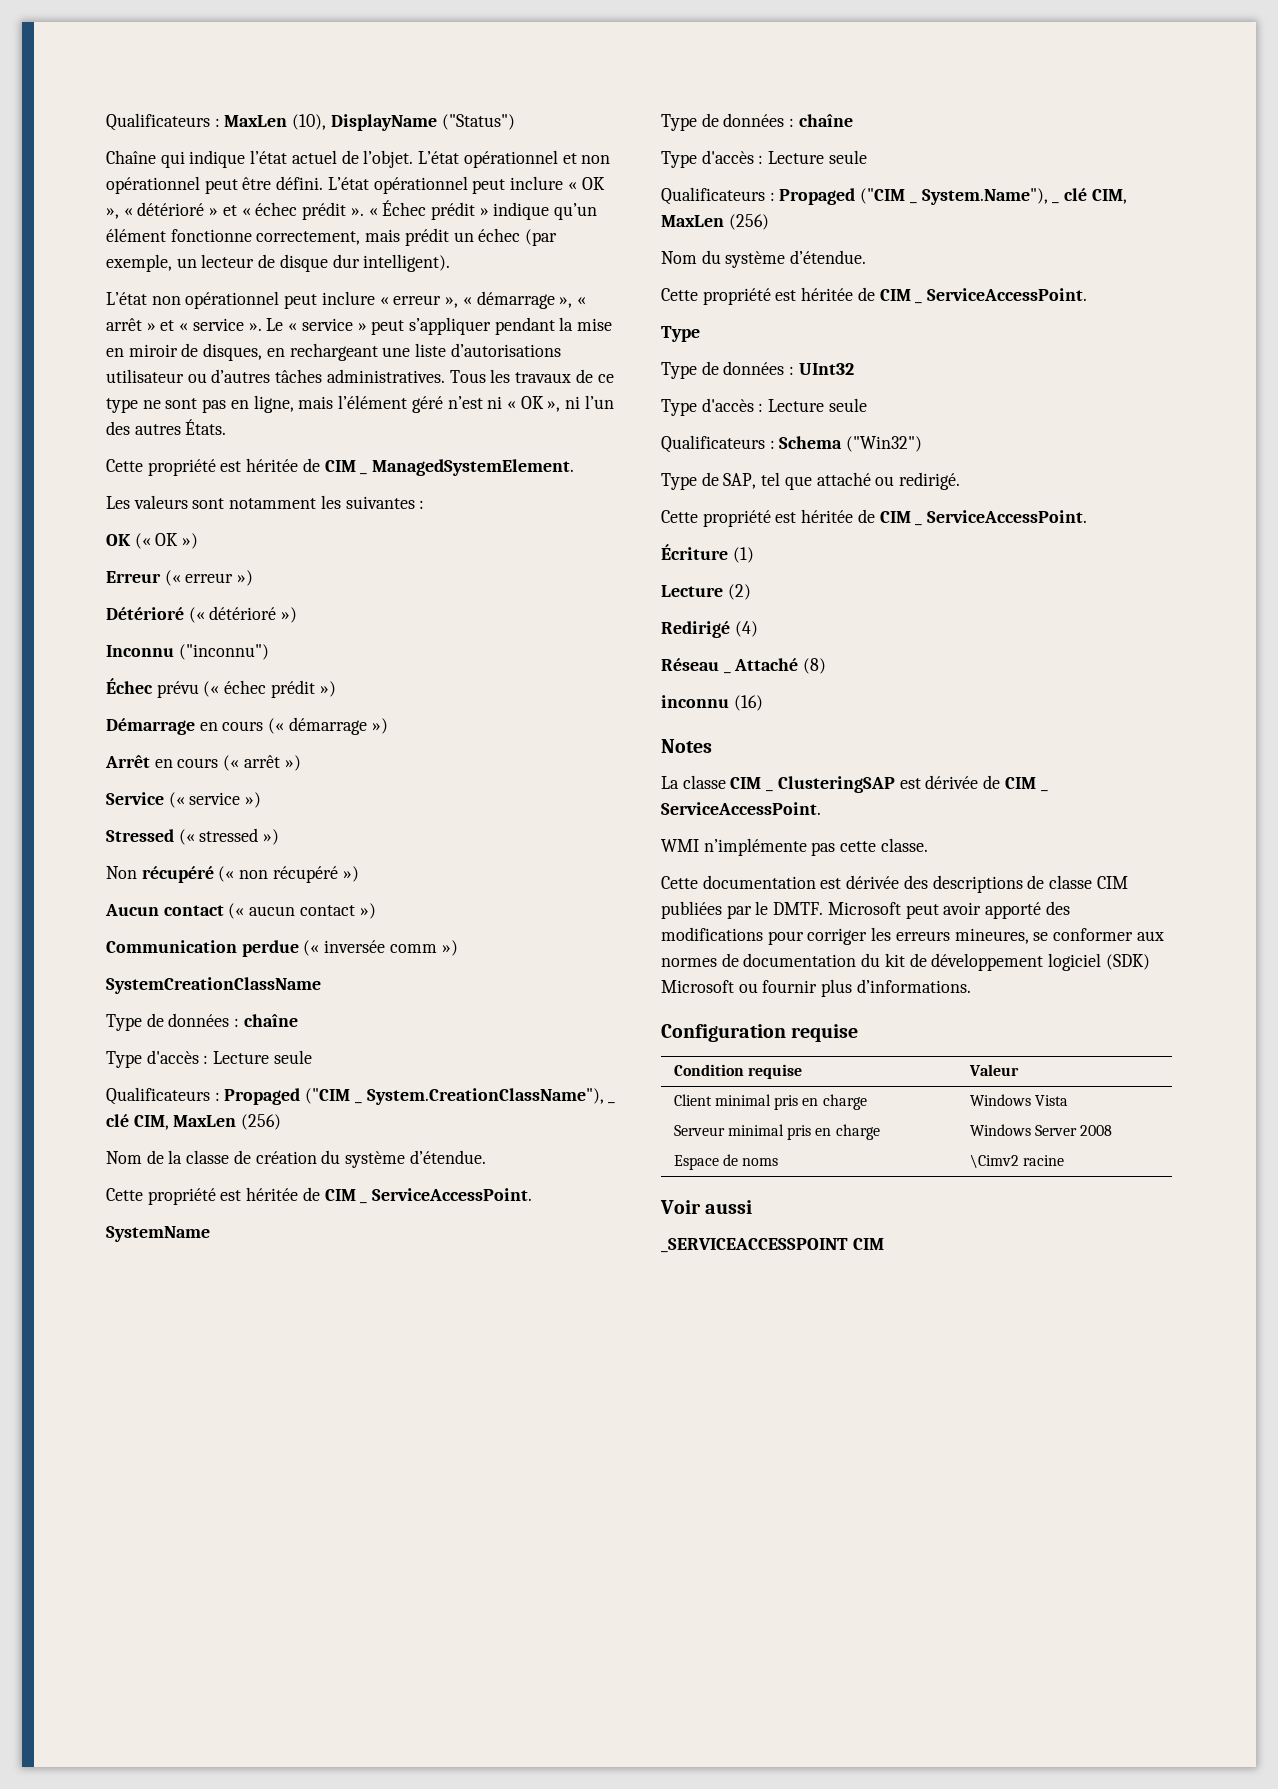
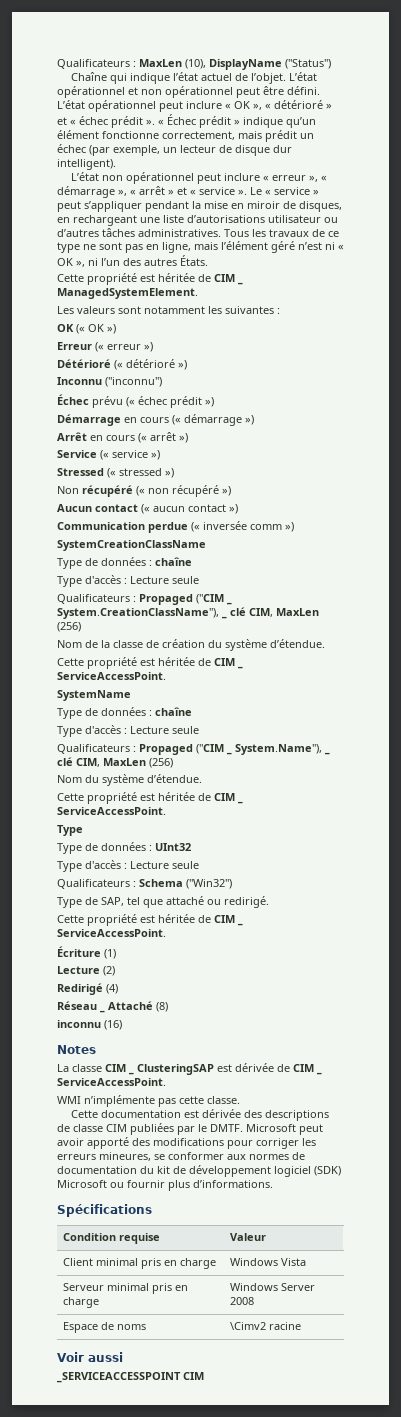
- Configuration requise
+ Spécifications

